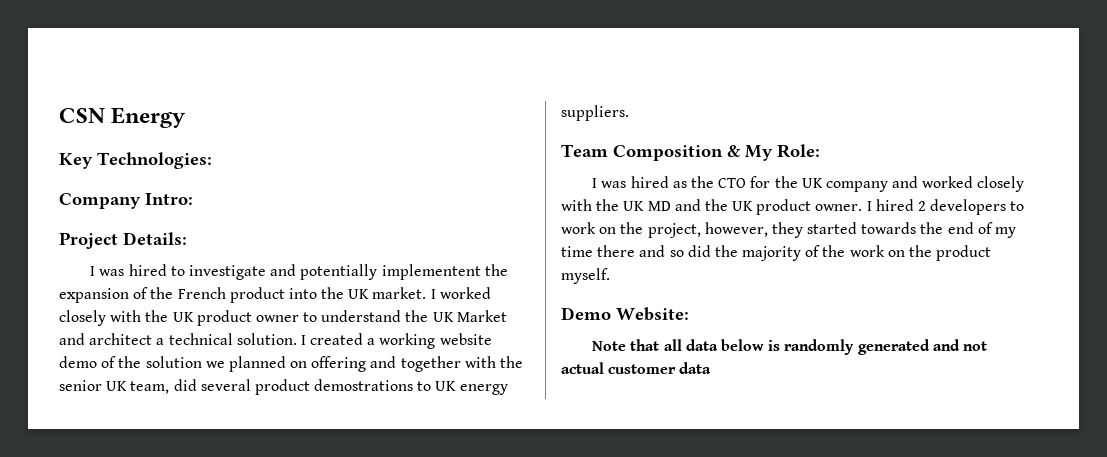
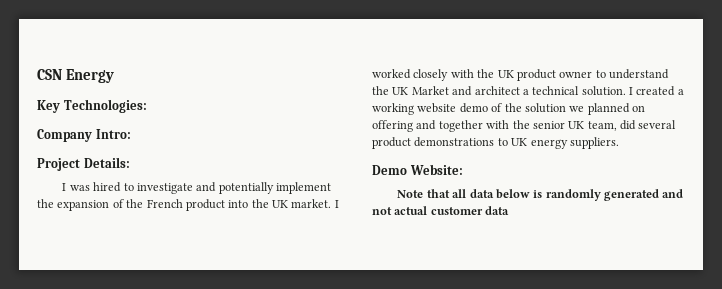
- I was hired to investigate and potentially implementent the expansion of the French product into the UK market.
+ I was hired to investigate and potentially implement the expansion of the French product into the UK market.
- I created a working website demo of the solution we planned on offering and together with the senior UK team, did several product demostrations to UK energy suppliers.
+ I created a working website demo of the solution we planned on offering and together with the senior UK team, did several product demonstrations to UK energy suppliers.
- Team Composition & My Role:
- I was hired as the CTO for the UK company and worked closely with the UK MD and the UK product owner. I hired 2 developers to work on the project, however, they started towards the end of my time there and so did the majority of the work on the product myself.

